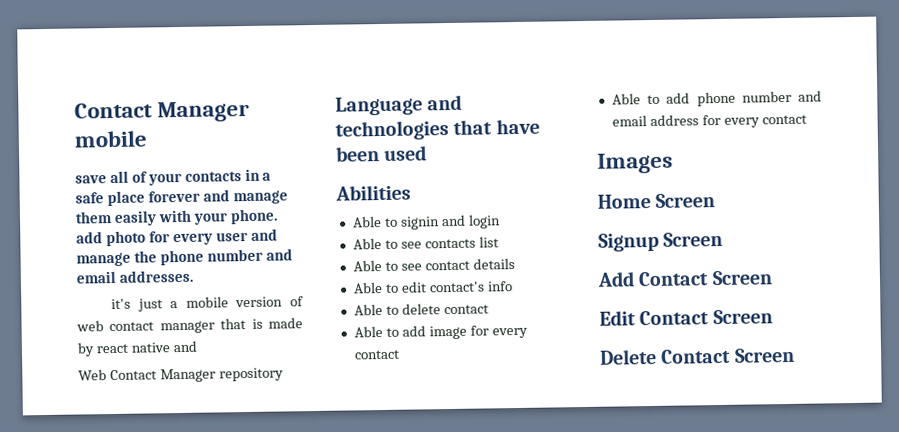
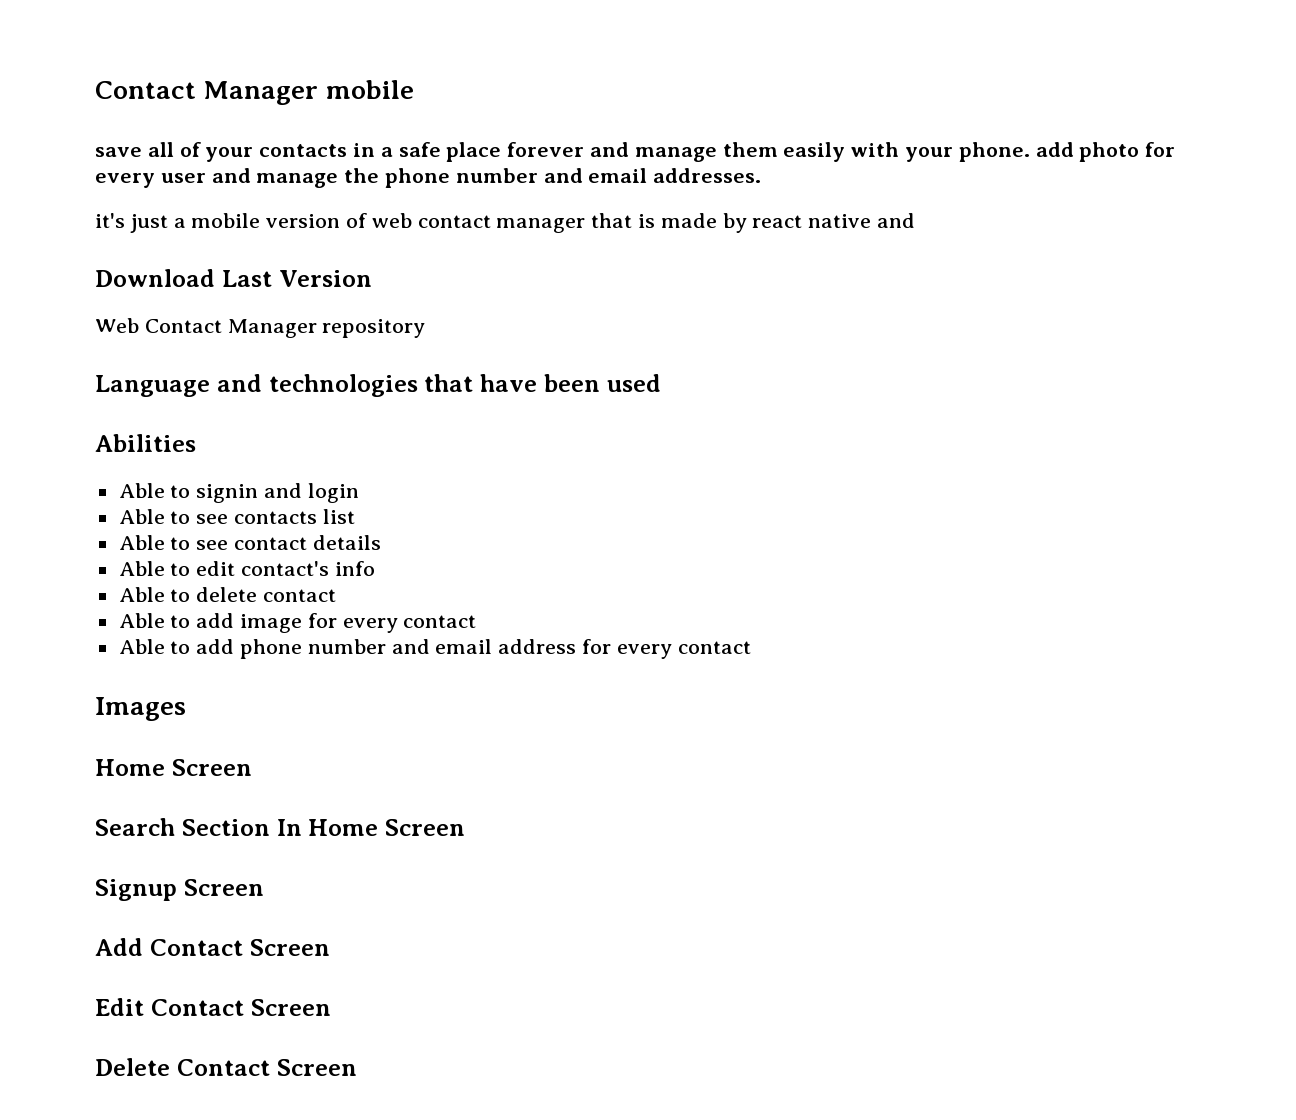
+ Download Last Version
+ Search Section In Home Screen

